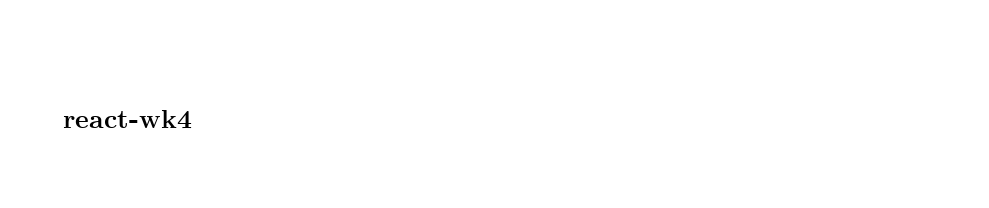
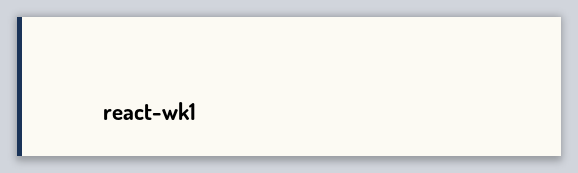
- react-wk4
+ react-wk1

